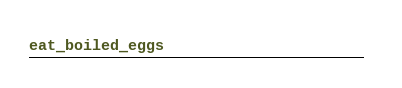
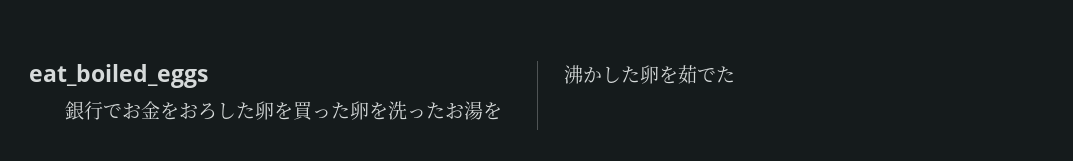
+ 銀行でお金をおろした卵を買った卵を洗ったお湯を沸かした卵を茹でた

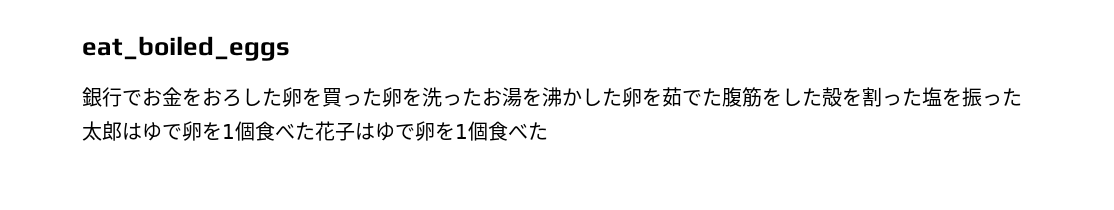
- 銀行でお金をおろした卵を買った卵を洗ったお湯を沸かした卵を茹でた
+ 銀行でお金をおろした卵を買った卵を洗ったお湯を沸かした卵を茹でた腹筋をした殻を割った塩を振った太郎はゆで卵を1個食べた花子はゆで卵を1個食べた

